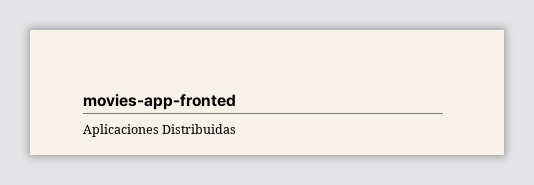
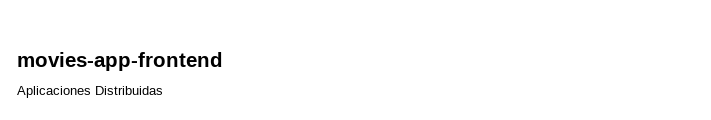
- movies-app-fronted
+ movies-app-frontend

